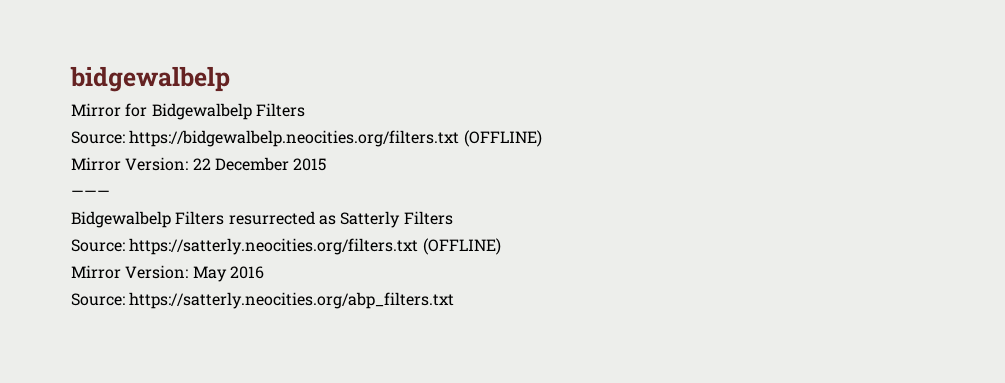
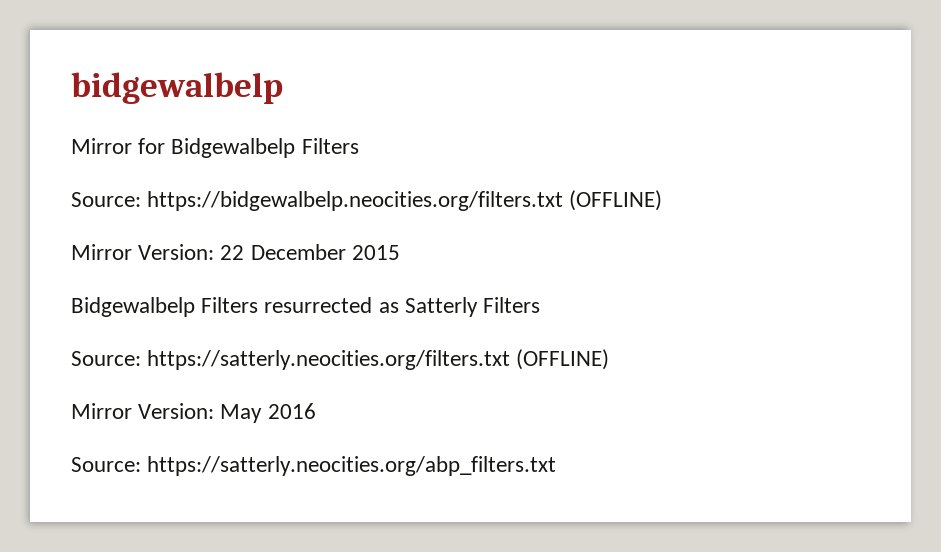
- ———

